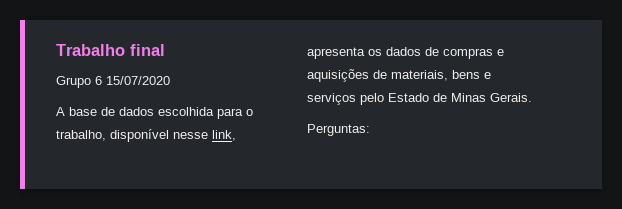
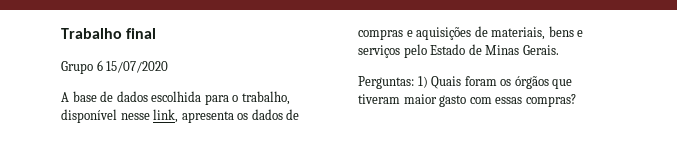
- Perguntas:
+ Perguntas: 1) Quais foram os órgãos que tiveram maior gasto com essas compras?

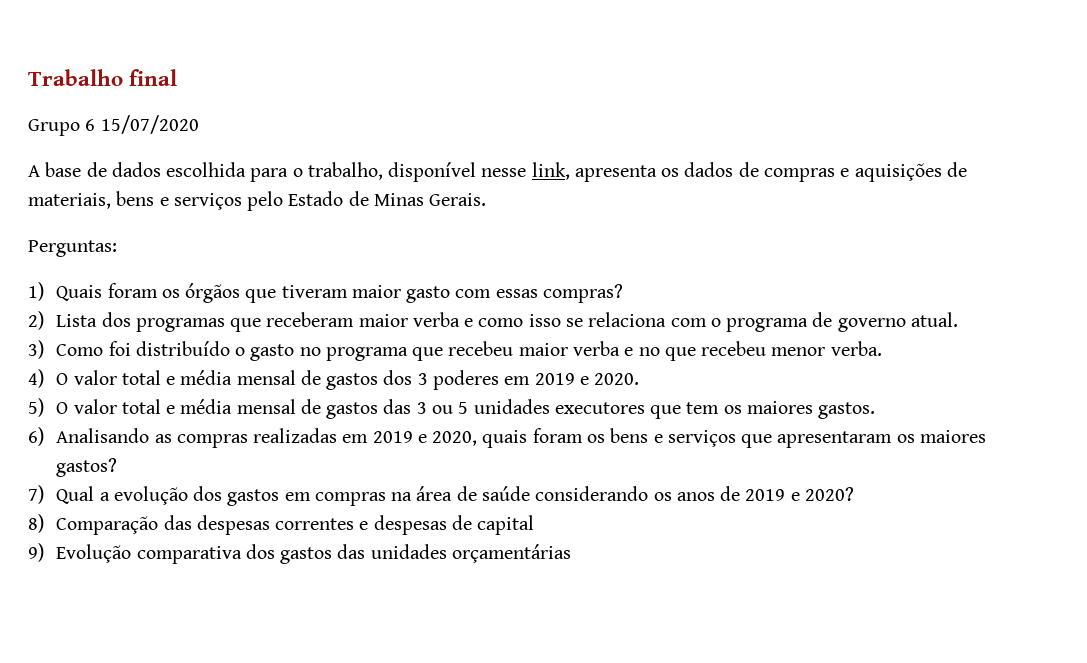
- Perguntas: 1) Quais foram os órgãos que tiveram maior gasto com essas compras?
+ Perguntas:
+ 1) Quais foram os órgãos que tiveram maior gasto com essas compras?
+ 2) Lista dos programas que receberam maior verba e como isso se relaciona com o programa de governo atual.
+ 3) Como foi distribuído o gasto no programa que recebeu maior verba e no que recebeu menor verba.
+ 4) O valor total e média mensal de gastos dos 3 poderes em 2019 e 2020.
+ 5) O valor total e média mensal de gastos das 3 ou 5 unidades executores que tem os maiores gastos.
+ 6) Analisando as compras realizadas em 2019 e 2020, quais foram os bens e serviços que apresentaram os maiores gastos?
+ 7) Qual a evolução dos gastos em compras na área de saúde considerando os anos de 2019 e 2020?
+ 8) Comparação das despesas correntes e despesas de capital
+ 9) Evolução comparativa dos gastos das unidades orçamentárias

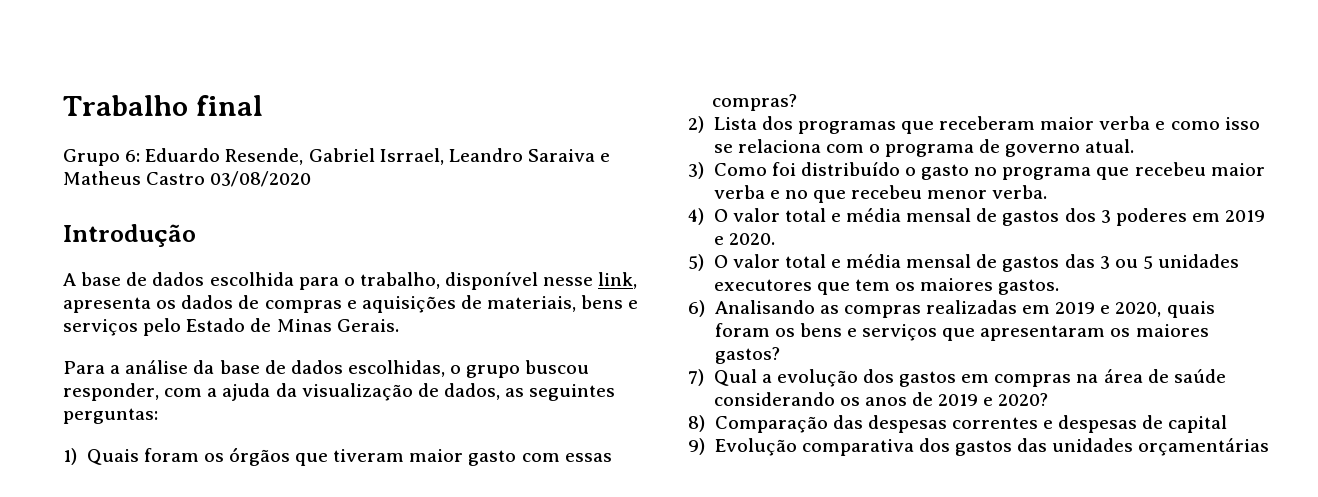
- Grupo 6 15/07/2020
+ Grupo 6: Eduardo Resende, Gabriel Isrrael, Leandro Saraiva e Matheus Castro 03/08/2020
+ Introdução
- Perguntas:
+ Para a análise da base de dados escolhidas, o grupo buscou responder, com a ajuda da visualização de dados, as seguintes perguntas:

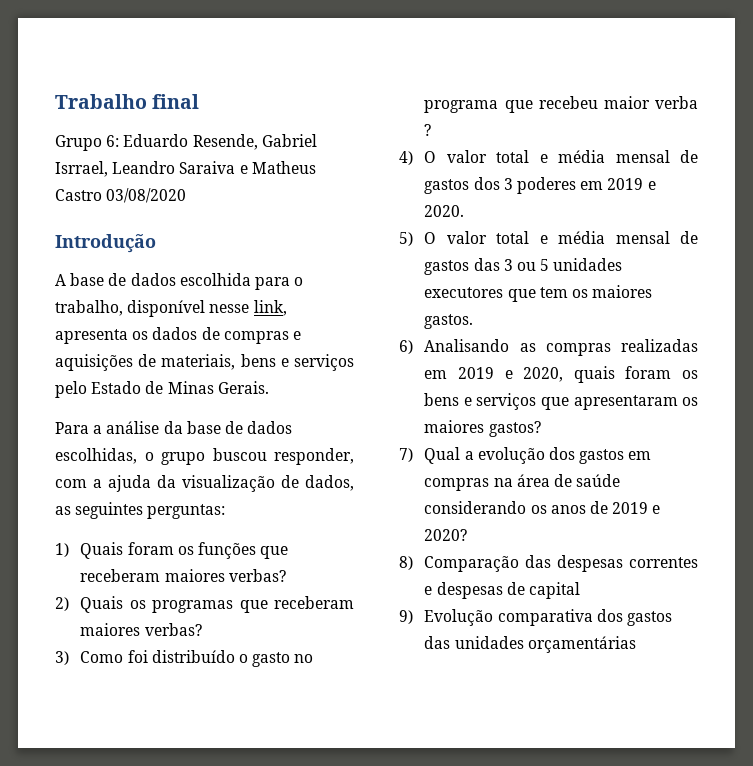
- 1) Quais foram os órgãos que tiveram maior gasto com essas compras?
+ 1) Quais foram os funções que receberam maiores verbas?
- 2) Lista dos programas que receberam maior verba e como isso se relaciona com o programa de governo atual.
+ 2) Quais os programas que receberam maiores verbas?
- 3) Como foi distribuído o gasto no programa que recebeu maior verba e no que recebeu menor verba.
+ 3) Como foi distribuído o gasto no programa que recebeu maior verba ?

